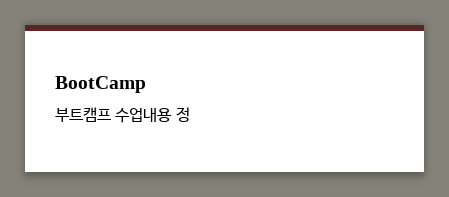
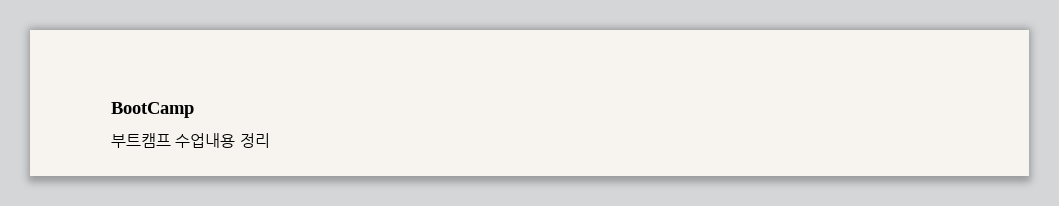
- 부트캠프 수업내용 정
+ 부트캠프 수업내용 정리

